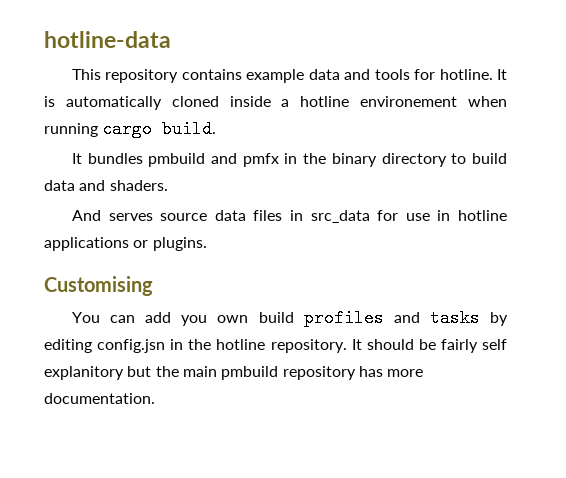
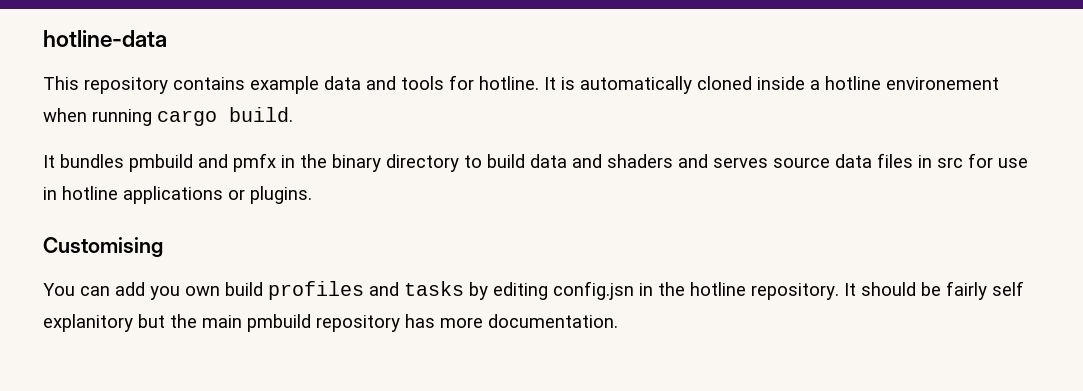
- It bundles pmbuild and pmfx in the binary directory to build data and shaders.
- And serves source data files in src_data for use in hotline applications or plugins.
+ It bundles pmbuild and pmfx in the binary directory to build data and shaders and serves source data files in src for use in hotline applications or plugins.

